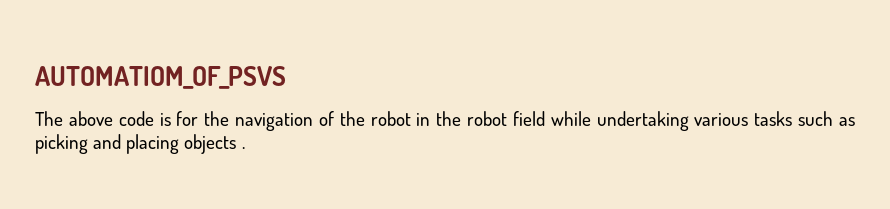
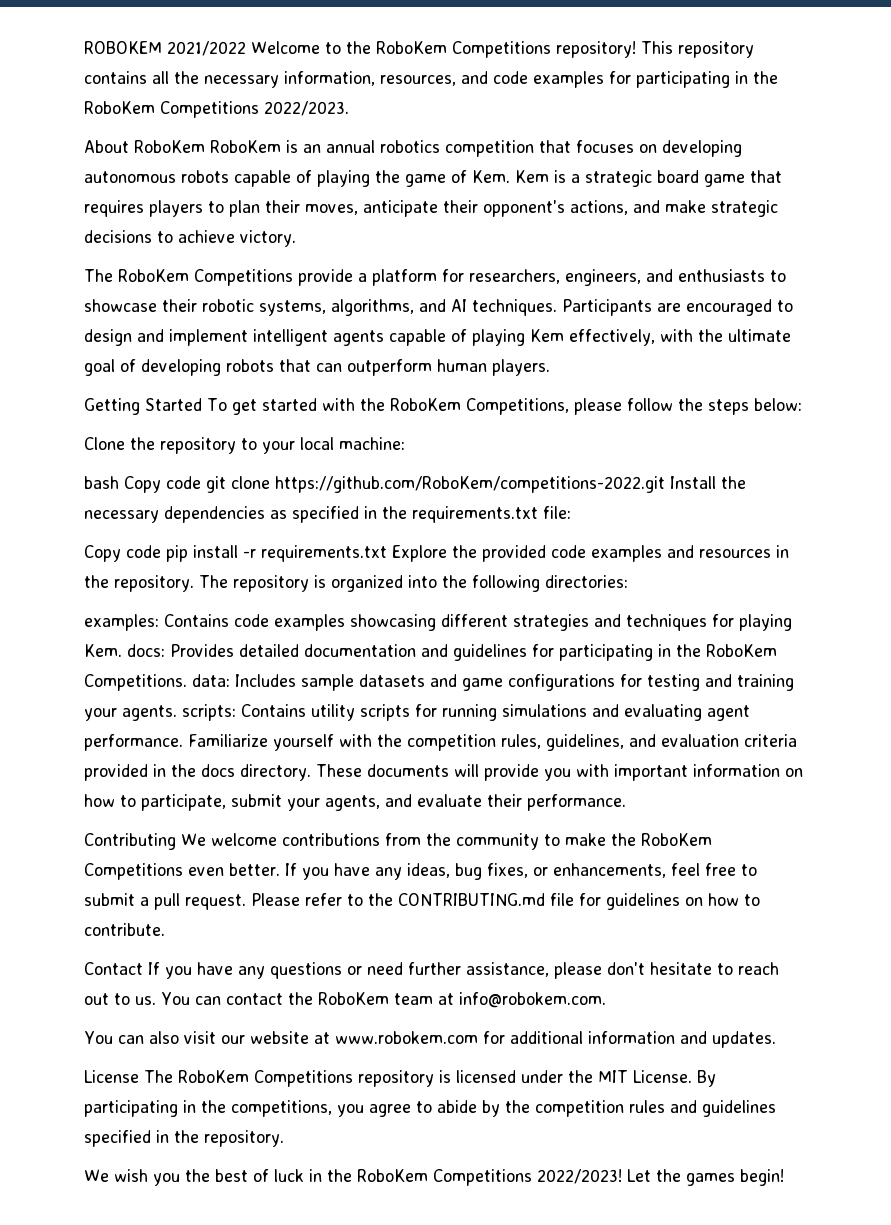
- AUTOMATIOM_OF_PSVS
- The above code is for the navigation of the robot in the robot field while undertaking various tasks such as picking and placing objects .
+ ROBOKEM 2021/2022 Welcome to the RoboKem Competitions repository! This repository contains all the necessary information, resources, and code examples for participating in the RoboKem Competitions 2022/2023.
+ About RoboKem RoboKem is an annual robotics competition that focuses on developing autonomous robots capable of playing the game of Kem. Kem is a strategic board game that requires players to plan their moves, anticipate their opponent's actions, and make strategic decisions to achieve victory.
+ The RoboKem Competitions provide a platform for researchers, engineers, and enthusiasts to showcase their robotic systems, algorithms, and AI techniques. Participants are encouraged to design and implement intelligent agents capable of playing Kem effectively, with the ultimate goal of developing robots that can outperform human players.
+ Getting Started To get started with the RoboKem Competitions, please follow the steps below:
+ Clone the repository to your local machine:
+ bash Copy code git clone https://github.com/RoboKem/competitions-2022.git Install the necessary dependencies as specified in the requirements.txt file:
+ Copy code pip install -r requirements.txt Explore the provided code examples and resources in the repository. The repository is organized into the following directories:
+ examples: Contains code examples showcasing different strategies and techniques for playing Kem. docs: Provides detailed documentation and guidelines for participating in the RoboKem Competitions. data: Includes sample datasets and game configurations for testing and training your agents. scripts: Contains utility scripts for running simulations and evaluating agent performance. Familiarize yourself with the competition rules, guidelines, and evaluation criteria provided in the docs directory. These documents will provide you with important information on how to participate, submit your agents, and evaluate their performance.
+ Contributing We welcome contributions from the community to make the RoboKem Competitions even better. If you have any ideas, bug fixes, or enhancements, feel free to submit a pull request. Please refer to the CONTRIBUTING.md file for guidelines on how to contribute.
+ Contact If you have any questions or need further assistance, please don't hesitate to reach out to us. You can contact the RoboKem team at info@robokem.com.
+ You can also visit our website at www.robokem.com for additional information and updates.
+ License The RoboKem Competitions repository is licensed under the MIT License. By participating in the competitions, you agree to abide by the competition rules and guidelines specified in the repository.
+ We wish you the best of luck in the RoboKem Competitions 2022/2023! Let the games begin!

